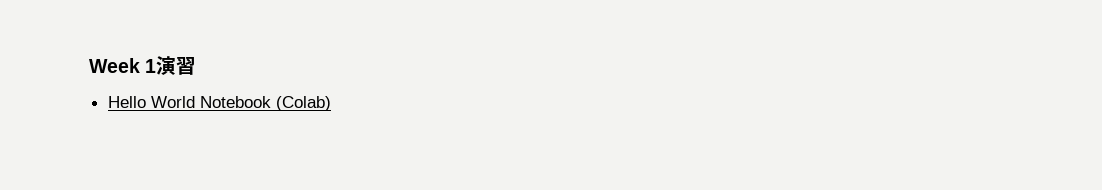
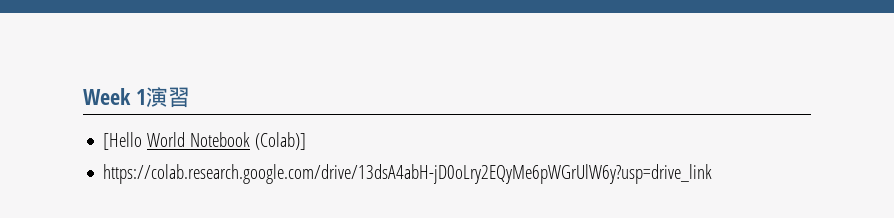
- Hello World Notebook (Colab)
+ [Hello World Notebook (Colab)]
+ https://colab.research.google.com/drive/13dsA4abH-jD0oLry2EQyMe6pWGrUlW6y?usp=drive_link

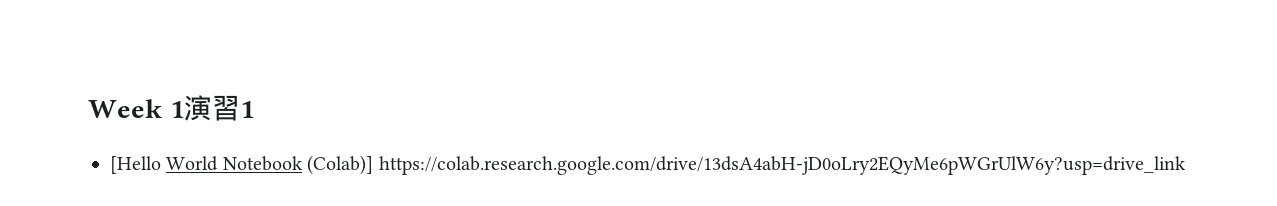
- Week 1演習
+ Week 1演習1
- [Hello World Notebook (Colab)]
- https://colab.research.google.com/drive/13dsA4abH-jD0oLry2EQyMe6pWGrUlW6y?usp=drive_link
+ [Hello World Notebook (Colab)] https://colab.research.google.com/drive/13dsA4abH-jD0oLry2EQyMe6pWGrUlW6y?usp=drive_link

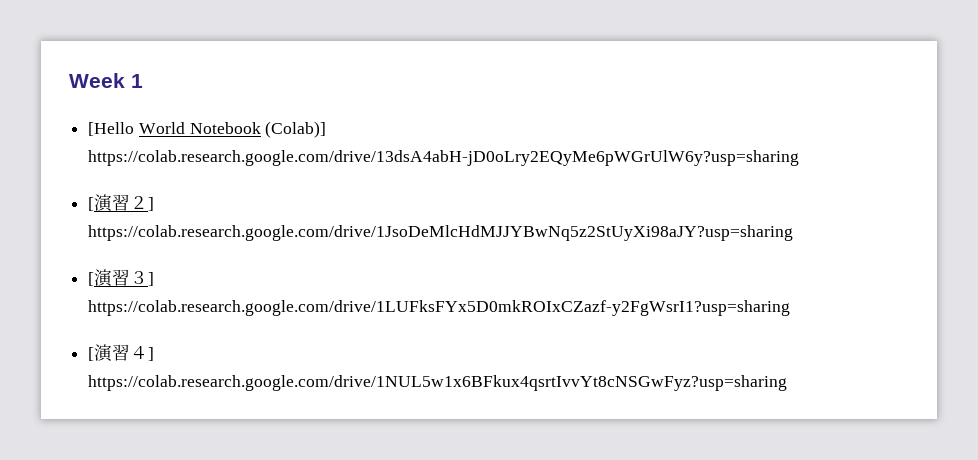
- Week 1演習1
+ Week 1
- [Hello World Notebook (Colab)] https://colab.research.google.com/drive/13dsA4abH-jD0oLry2EQyMe6pWGrUlW6y?usp=drive_link
+ [Hello World Notebook (Colab)] https://colab.research.google.com/drive/13dsA4abH-jD0oLry2EQyMe6pWGrUlW6y?usp=sharing
+ [演習２] https://colab.research.google.com/drive/1JsoDeMlcHdMJJYBwNq5z2StUyXi98aJY?usp=sharing
+ [演習３] https://colab.research.google.com/drive/1LUFksFYx5D0mkROIxCZazf-y2FgWsrI1?usp=sharing
+ [演習４] https://colab.research.google.com/drive/1NUL5w1x6BFkux4qsrtIvvYt8cNSGwFyz?usp=sharing

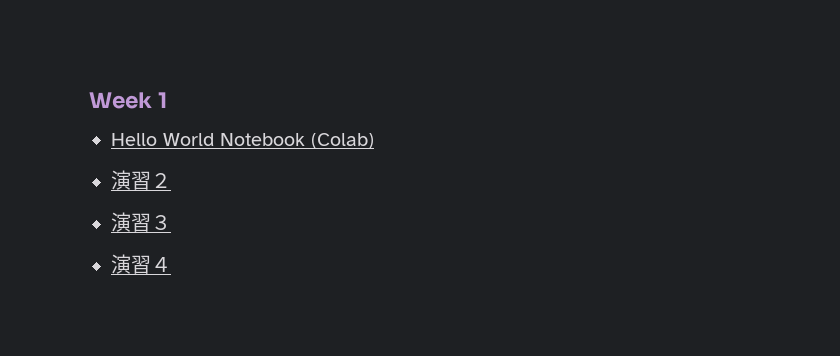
- [Hello World Notebook (Colab)] https://colab.research.google.com/drive/13dsA4abH-jD0oLry2EQyMe6pWGrUlW6y?usp=sharing
- [演習２] https://colab.research.google.com/drive/1JsoDeMlcHdMJJYBwNq5z2StUyXi98aJY?usp=sharing
- [演習３] https://colab.research.google.com/drive/1LUFksFYx5D0mkROIxCZazf-y2FgWsrI1?usp=sharing
- [演習４] https://colab.research.google.com/drive/1NUL5w1x6BFkux4qsrtIvvYt8cNSGwFyz?usp=sharing
+ Hello World Notebook (Colab)
+ 演習２
+ 演習３
+ 演習４

